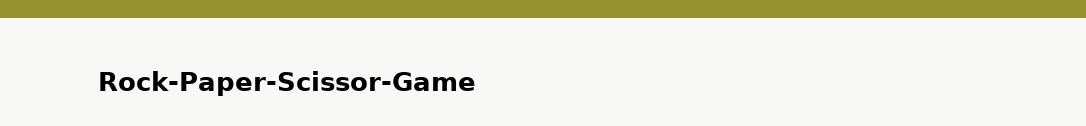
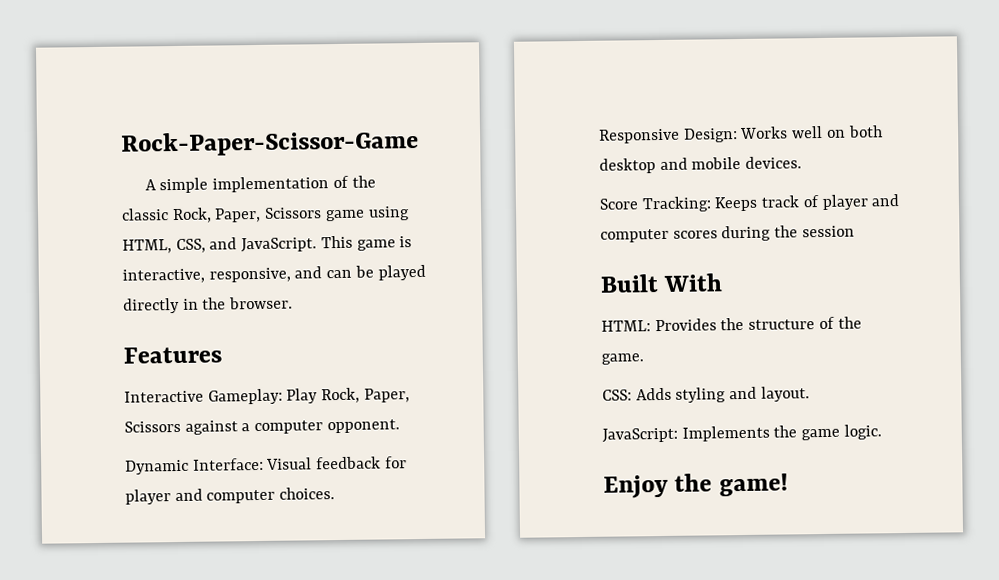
+ A simple implementation of the classic Rock, Paper, Scissors game using HTML, CSS, and JavaScript. This game is interactive, responsive, and can be played directly in the browser.
+ Features
+ Interactive Gameplay: Play Rock, Paper, Scissors against a computer opponent.
+ Dynamic Interface: Visual feedback for player and computer choices.
+ Responsive Design: Works well on both desktop and mobile devices.
+ Score Tracking: Keeps track of player and computer scores during the session
+ Built With
+ HTML: Provides the structure of the game.
+ CSS: Adds styling and layout.
+ JavaScript: Implements the game logic.
+ Enjoy the game!

